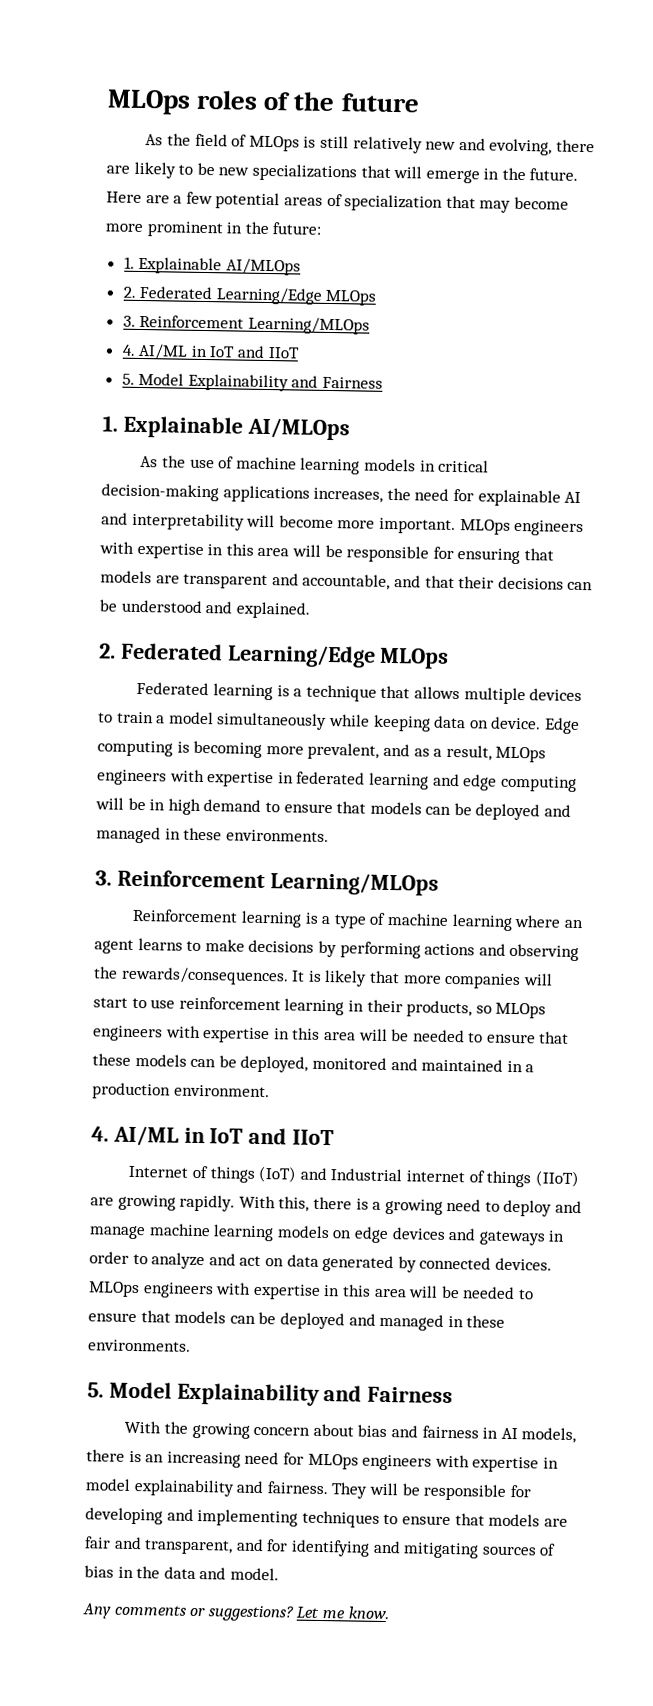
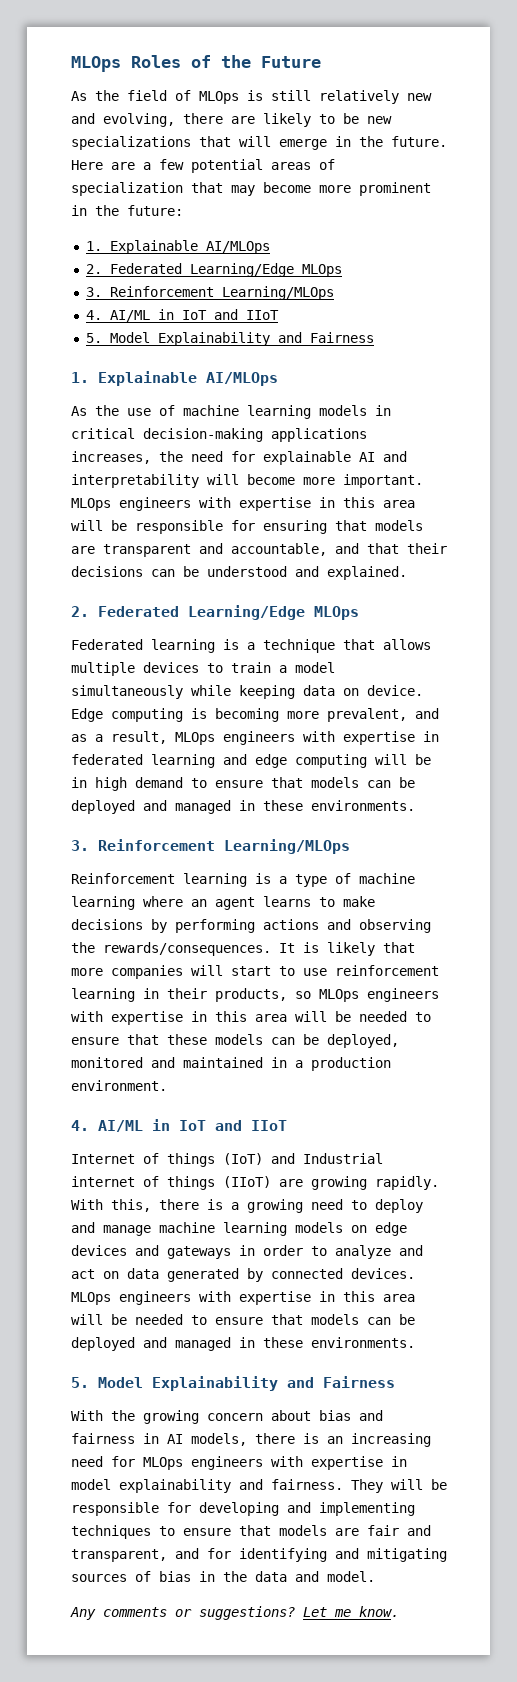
- MLOps roles of the future
+ MLOps Roles of the Future

